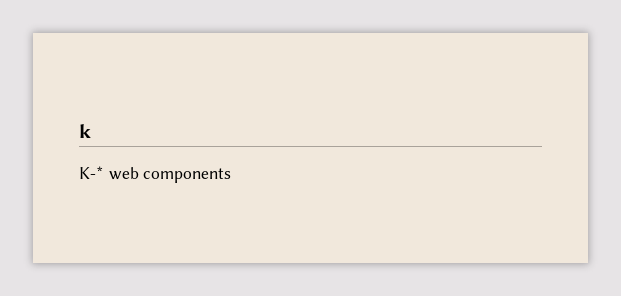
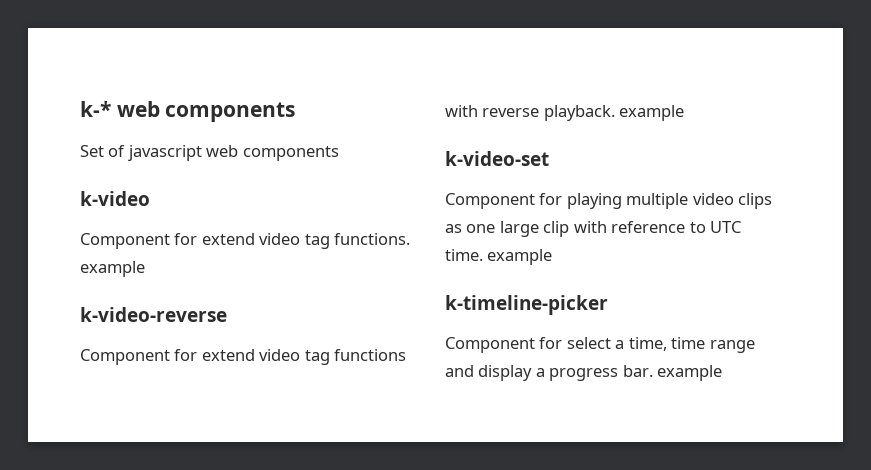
- k
- K-* web components
+ k-* web components
+ Set of javascript web components
+ k-video
+ Component for extend video tag functions. example
+ k-video-reverse
+ Component for extend video tag functions with reverse playback. example
+ k-video-set
+ Component for playing multiple video clips as one large clip with reference to UTC time. example
+ k-timeline-picker
+ Component for select a time, time range and display a progress bar. example

